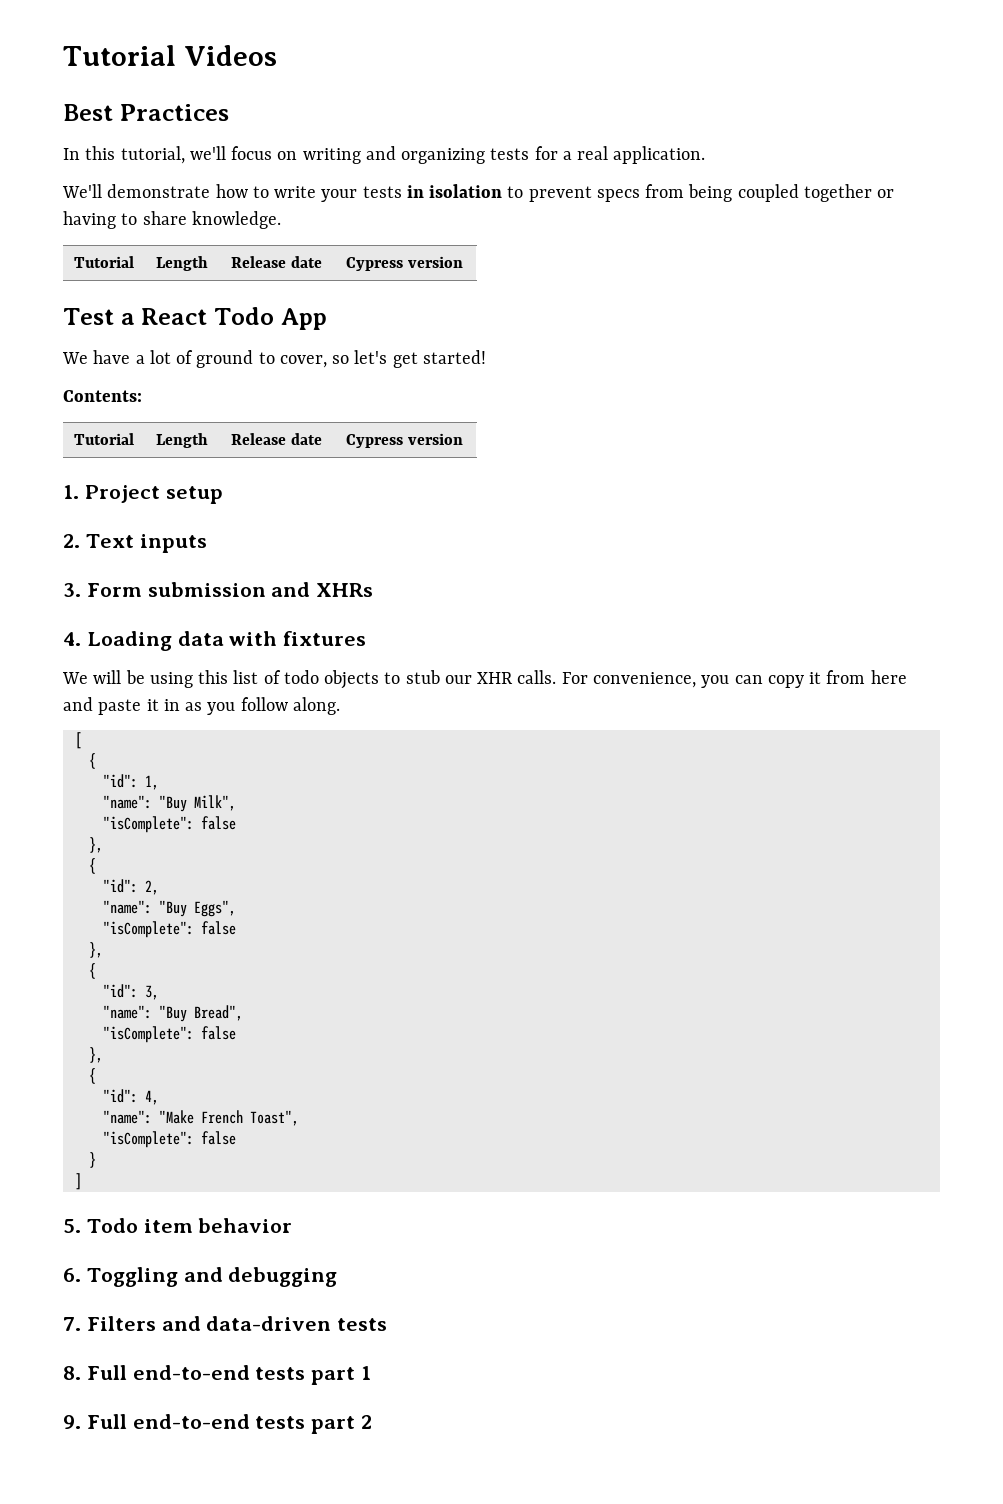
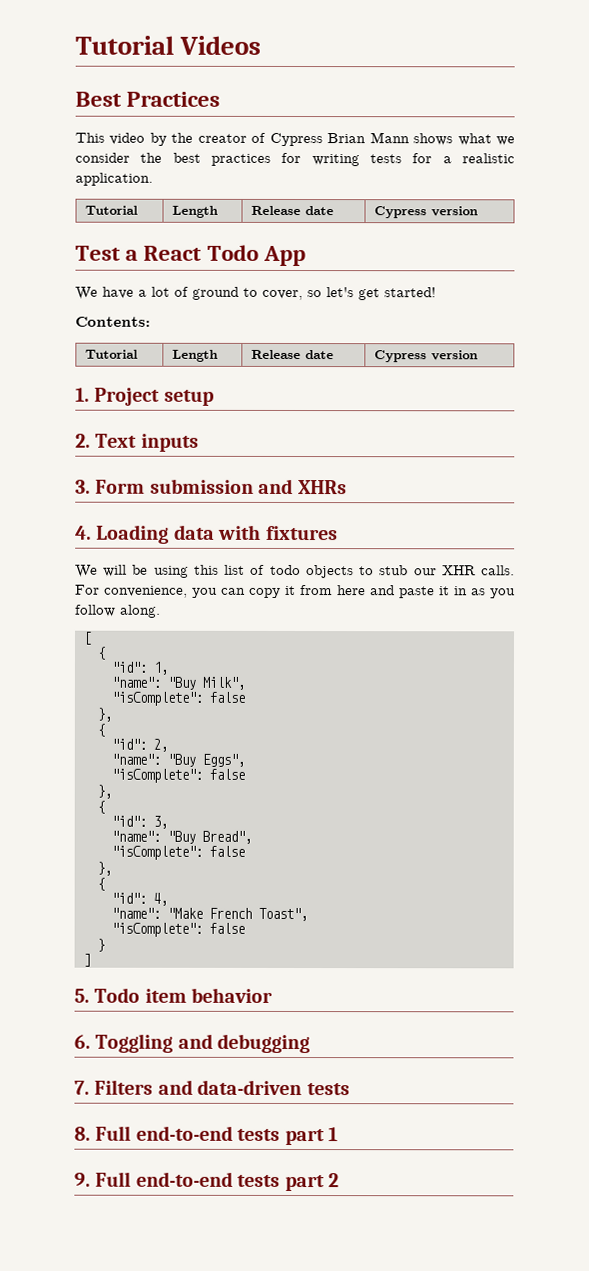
- In this tutorial, we'll focus on writing and organizing tests for a real application.
+ This video by the creator of Cypress Brian Mann shows what we consider the best practices for writing tests for a realistic application.
- We'll demonstrate how to write your tests in isolation to prevent specs from being coupled together or having to share knowledge.

